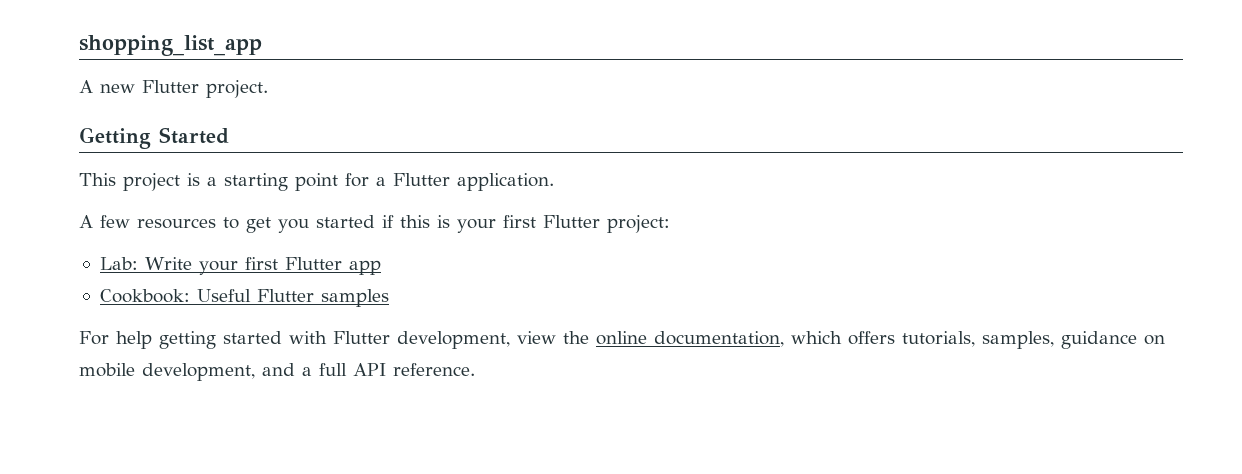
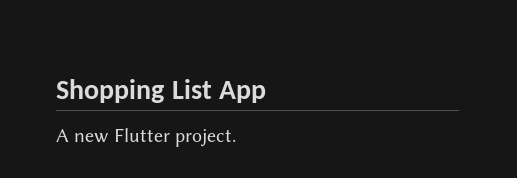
- shopping_list_app
+ Shopping List App
- Getting Started
- This project is a starting point for a Flutter application.
- A few resources to get you started if this is your first Flutter project:
- Lab: Write your first Flutter app
- Cookbook: Useful Flutter samples
- For help getting started with Flutter development, view the online documentation, which offers tutorials, samples, guidance on mobile development, and a full API reference.

